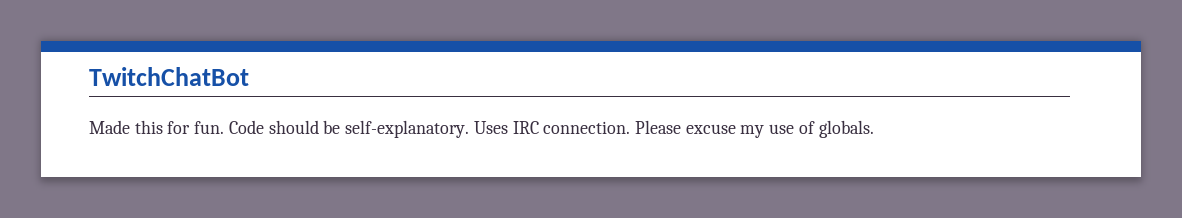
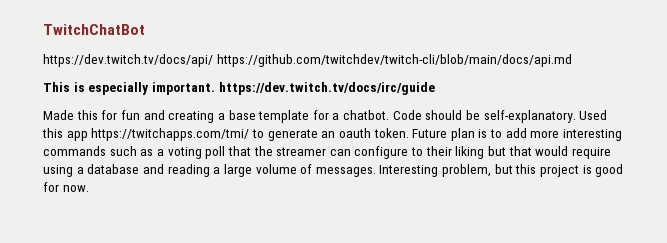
- Made this for fun. Code should be self-explanatory. Uses IRC connection. Please excuse my use of globals.
+ https://dev.twitch.tv/docs/api/ https://github.com/twitchdev/twitch-cli/blob/main/docs/api.md
+ This is especially important. https://dev.twitch.tv/docs/irc/guide
+ Made this for fun and creating a base template for a chatbot. Code should be self-explanatory. Used this app https://twitchapps.com/tmi/ to generate an oauth token. Future plan is to add more interesting commands such as a voting poll that the streamer can configure to their liking but that would require using a database and reading a large volume of messages. Interesting problem, but this project is good for now.

